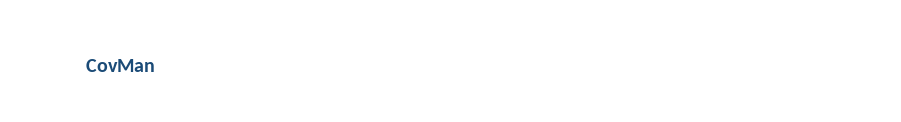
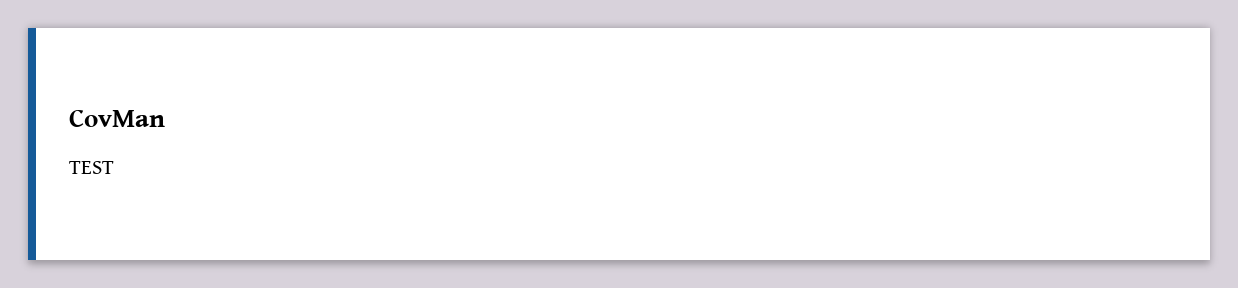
+ TEST

